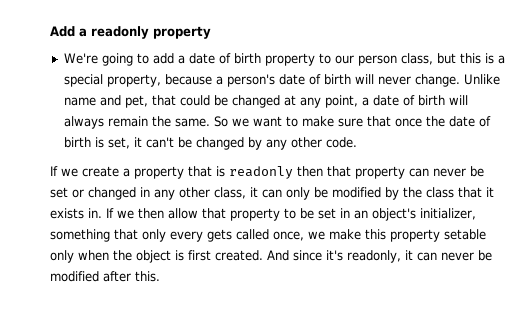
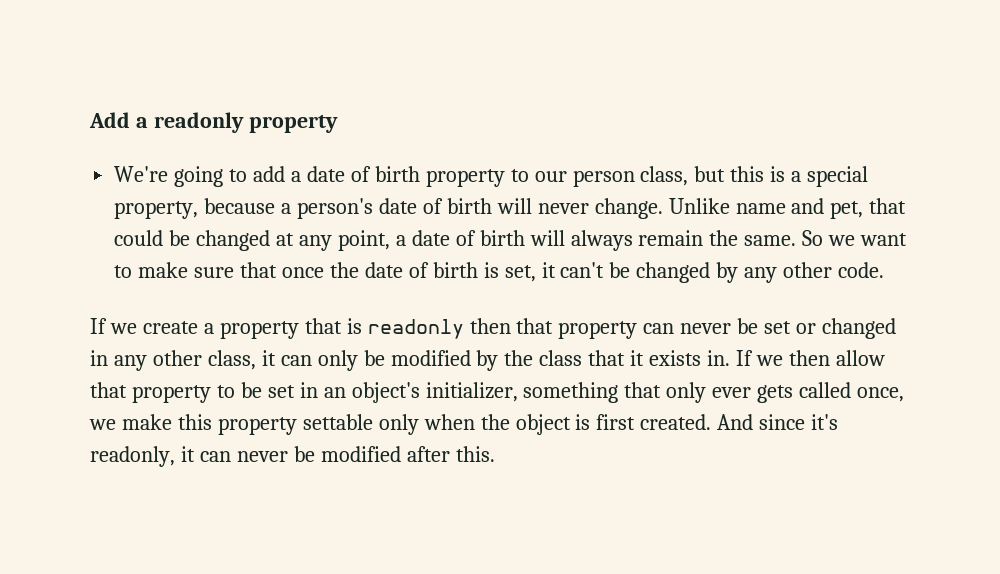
- If we then allow that property to be set in an object's initializer, something that only every gets called once, we make this property setable only when the object is first created.
+ If we then allow that property to be set in an object's initializer, something that only ever gets called once, we make this property settable only when the object is first created.

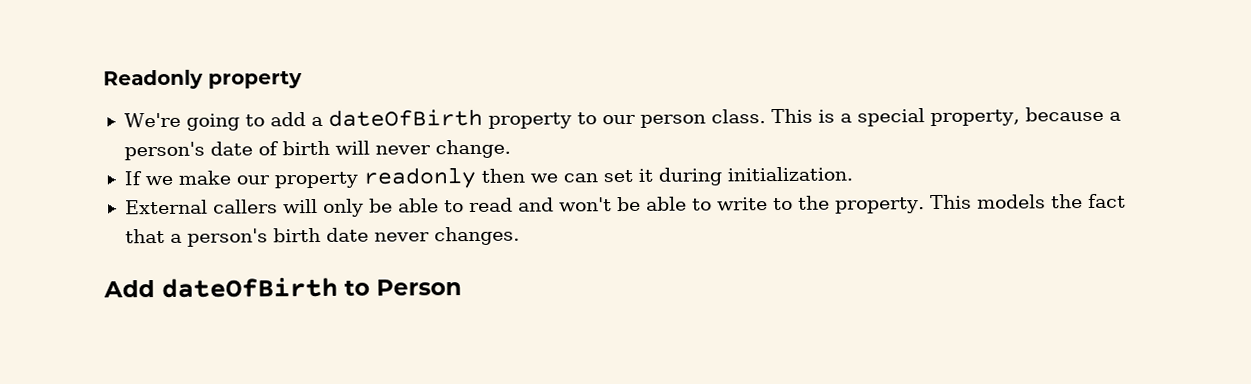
- Add a readonly property
+ Readonly property
- We're going to add a date of birth property to our person class, but this is a special property, because a person's date of birth will never change. Unlike name and pet, that could be changed at any point, a date of birth will always remain the same. So we want to make sure that once the date of birth is set, it can't be changed by any other code.
- If we create a property that is readonly then that property can never be set or changed in any other class, it can only be modified by the class that it exists in. If we then allow that property to be set in an object's initializer, something that only ever gets called once, we make this property settable only when the object is first created. And since it's readonly, it can never be modified after this.
+ We're going to add a dateOfBirth property to our person class. This is a special property, because a person's date of birth will never change.
+ If we make our property readonly then we can set it during initialization.
+ External callers will only be able to read and won't be able to write to the property. This models the fact that a person's birth date never changes.
+ Add dateOfBirth to Person

